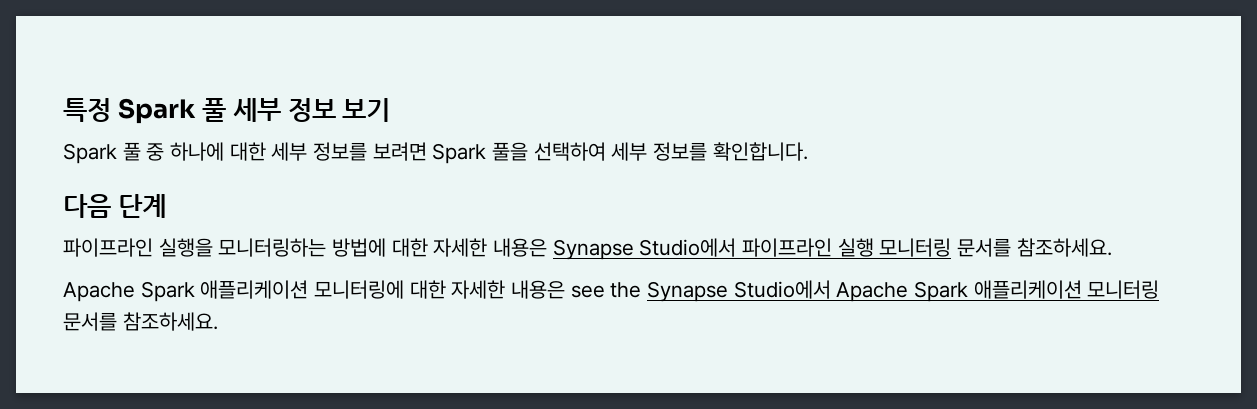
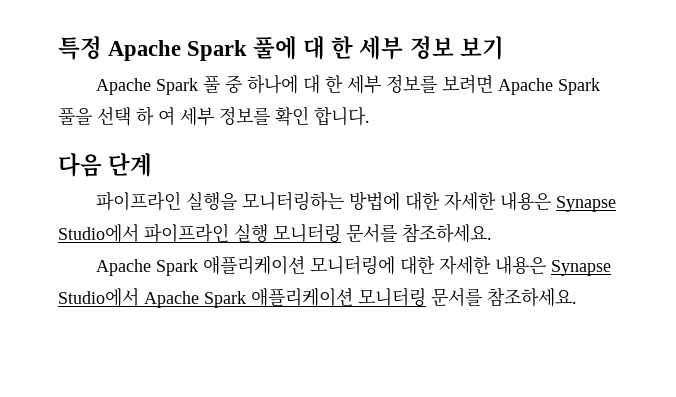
- 특정 Spark 풀 세부 정보 보기
+ 특정 Apache Spark 풀에 대 한 세부 정보 보기
- Spark 풀 중 하나에 대한 세부 정보를 보려면 Spark 풀을 선택하여 세부 정보를 확인합니다.
+ Apache Spark 풀 중 하나에 대 한 세부 정보를 보려면 Apache Spark 풀을 선택 하 여 세부 정보를 확인 합니다.
- Apache Spark 애플리케이션 모니터링에 대한 자세한 내용은 see the Synapse Studio에서 Apache Spark 애플리케이션 모니터링 문서를 참조하세요.
+ Apache Spark 애플리케이션 모니터링에 대한 자세한 내용은 Synapse Studio에서 Apache Spark 애플리케이션 모니터링 문서를 참조하세요.

